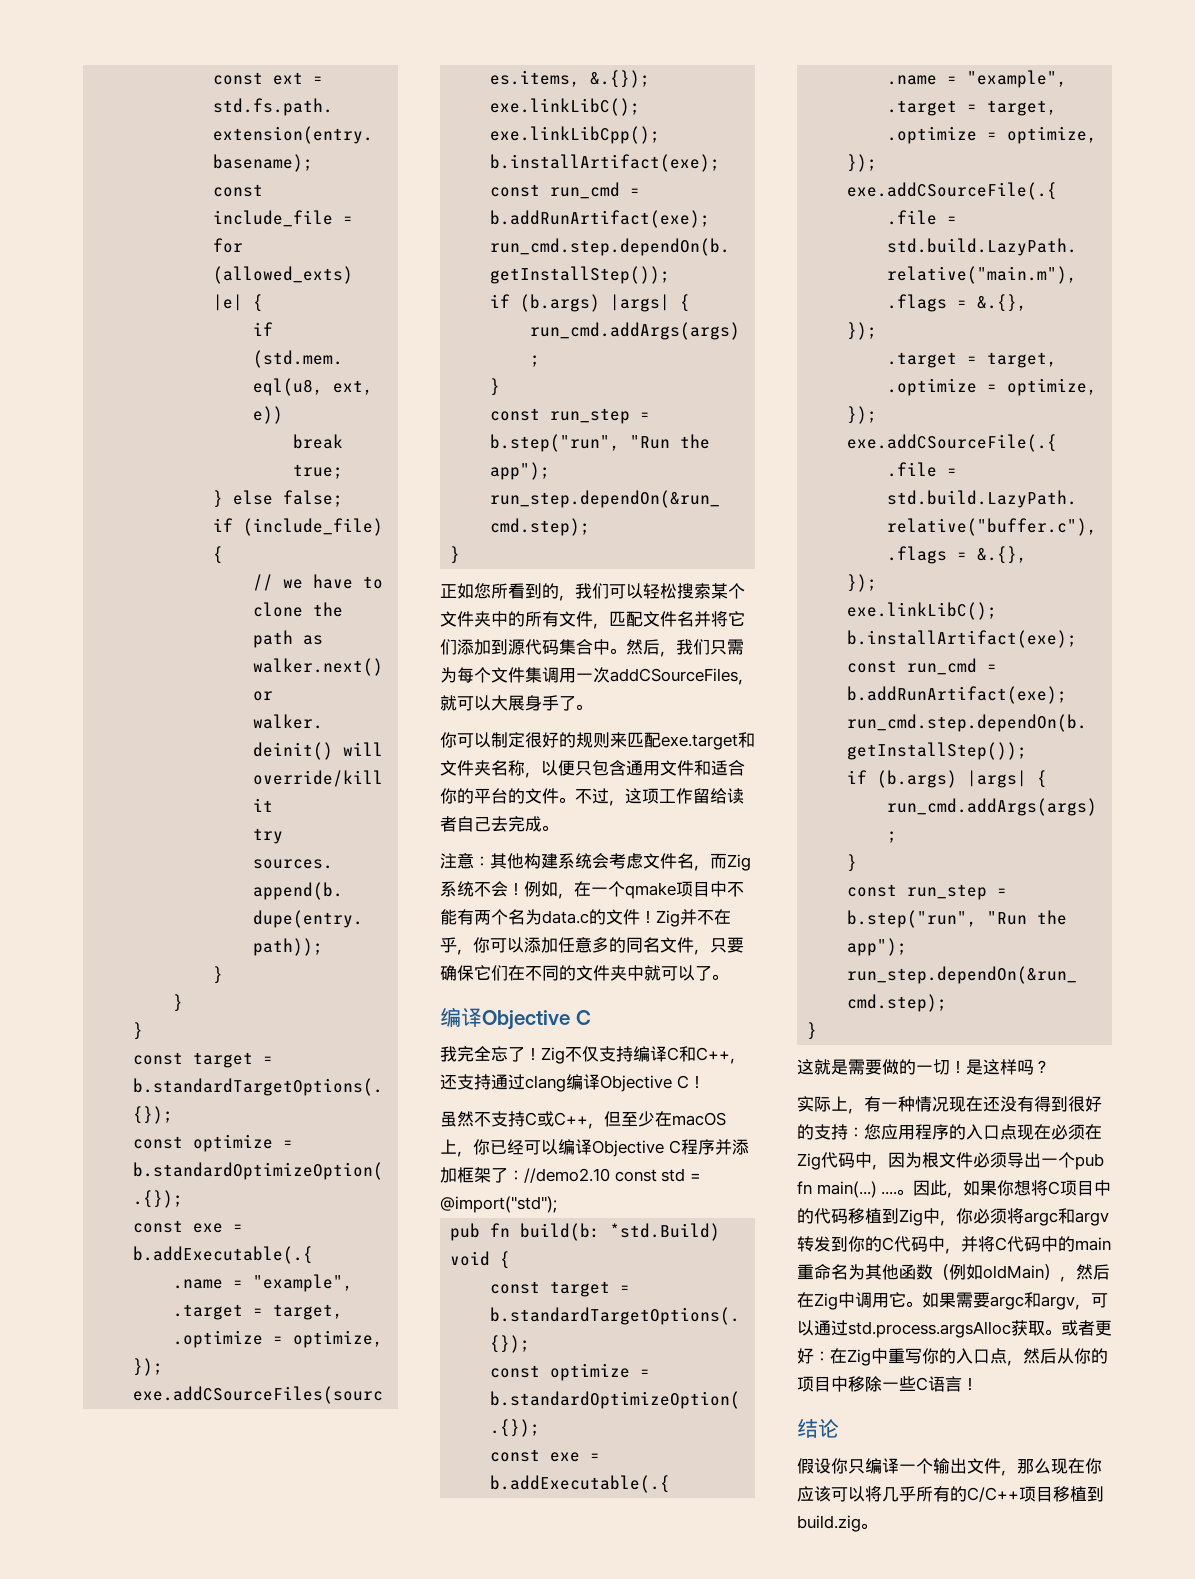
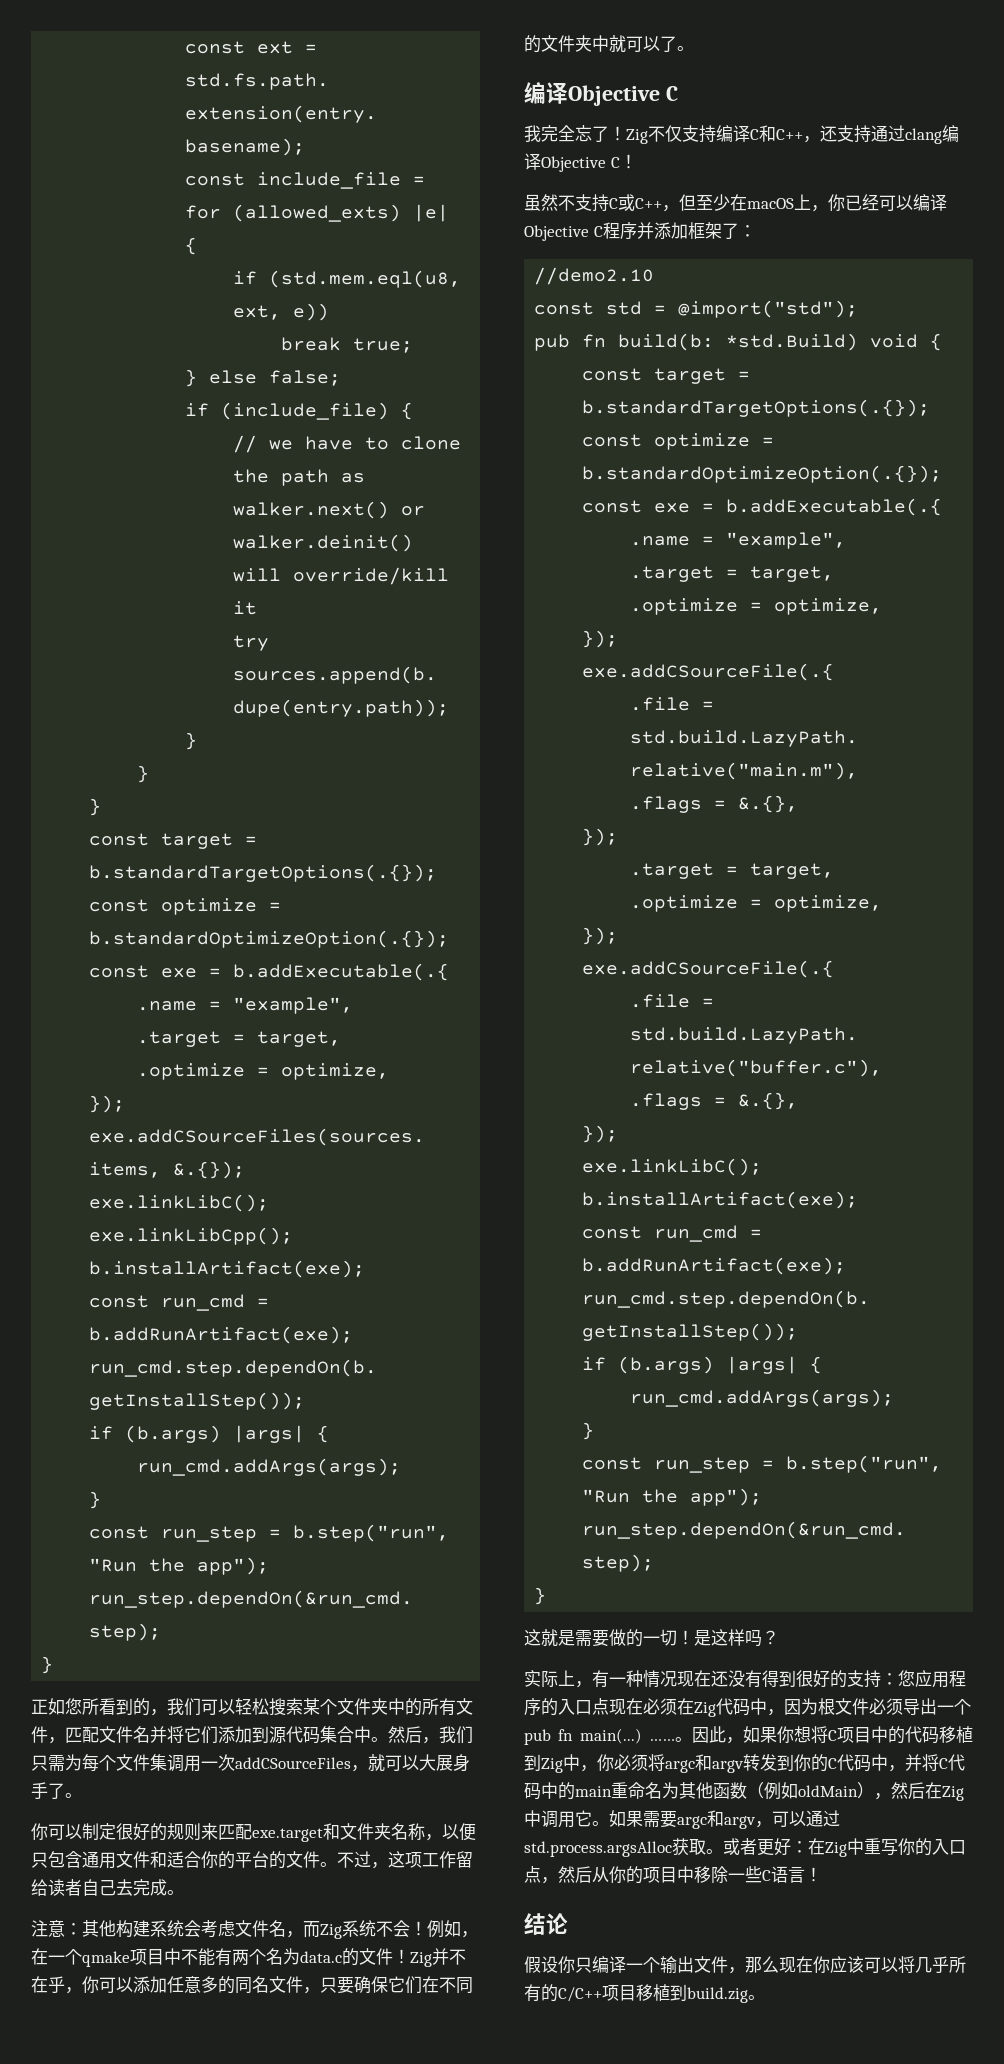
- 虽然不支持C或C++，但至少在macOS上，你已经可以编译Objective C程序并添加框架了：//demo2.10 const std = @import("std");
+ 虽然不支持C或C++，但至少在macOS上，你已经可以编译Objective C程序并添加框架了：
+ //demo2.10
+ const std = @import("std");
- 实际上，有一种情况现在还没有得到很好的支持：您应用程序的入口点现在必须在Zig代码中，因为根文件必须导出一个pub fn main(...) ....
+ 实际上，有一种情况现在还没有得到很好的支持：您应用程序的入口点现在必须在Zig代码中，因为根文件必须导出一个pub fn main(...) ……

